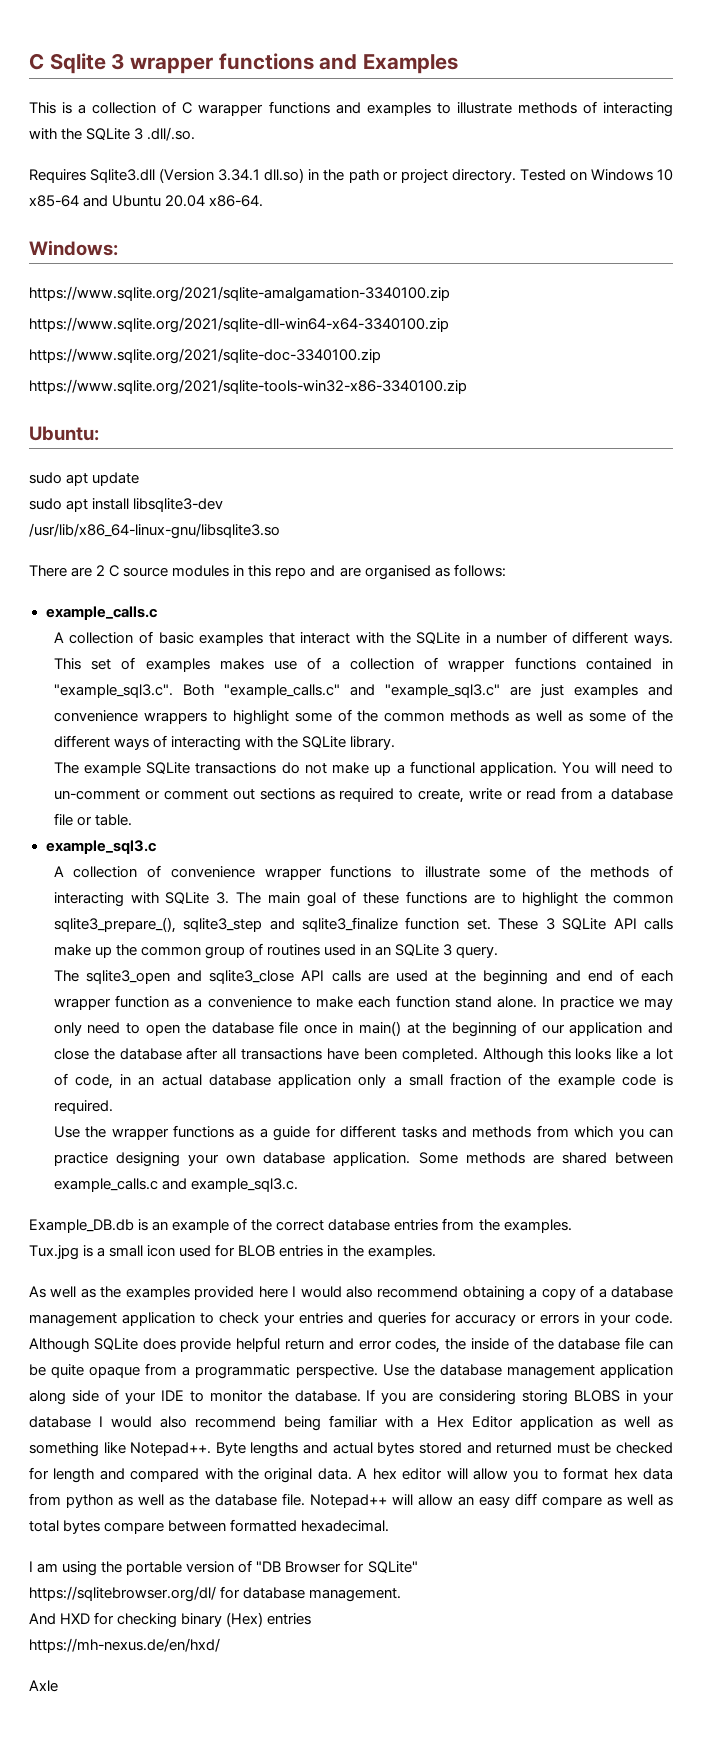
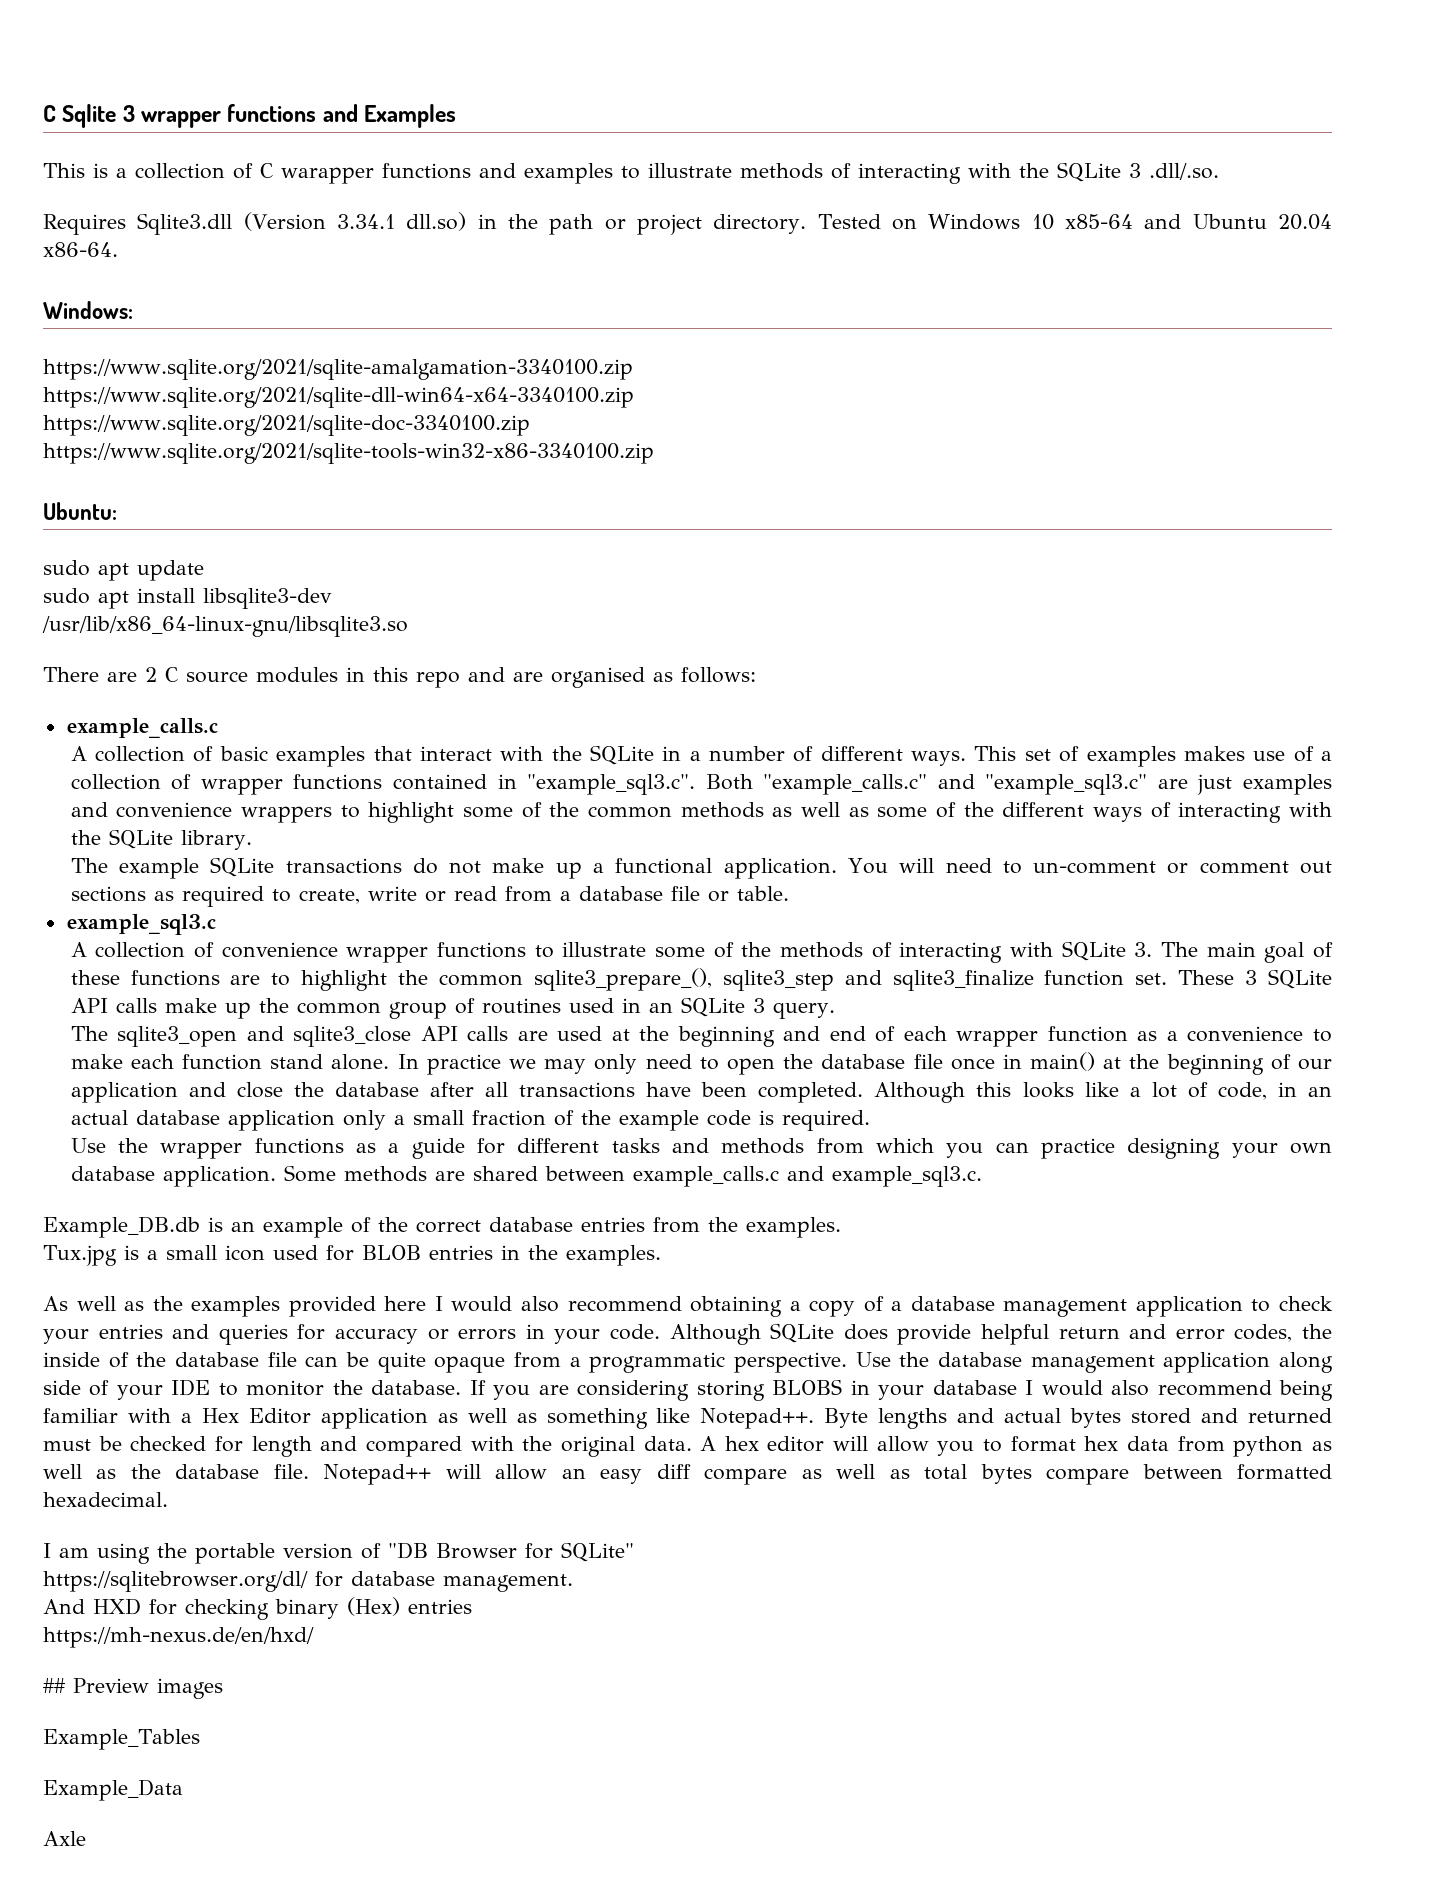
+ ## Preview images
+ Example_Tables
+ Example_Data

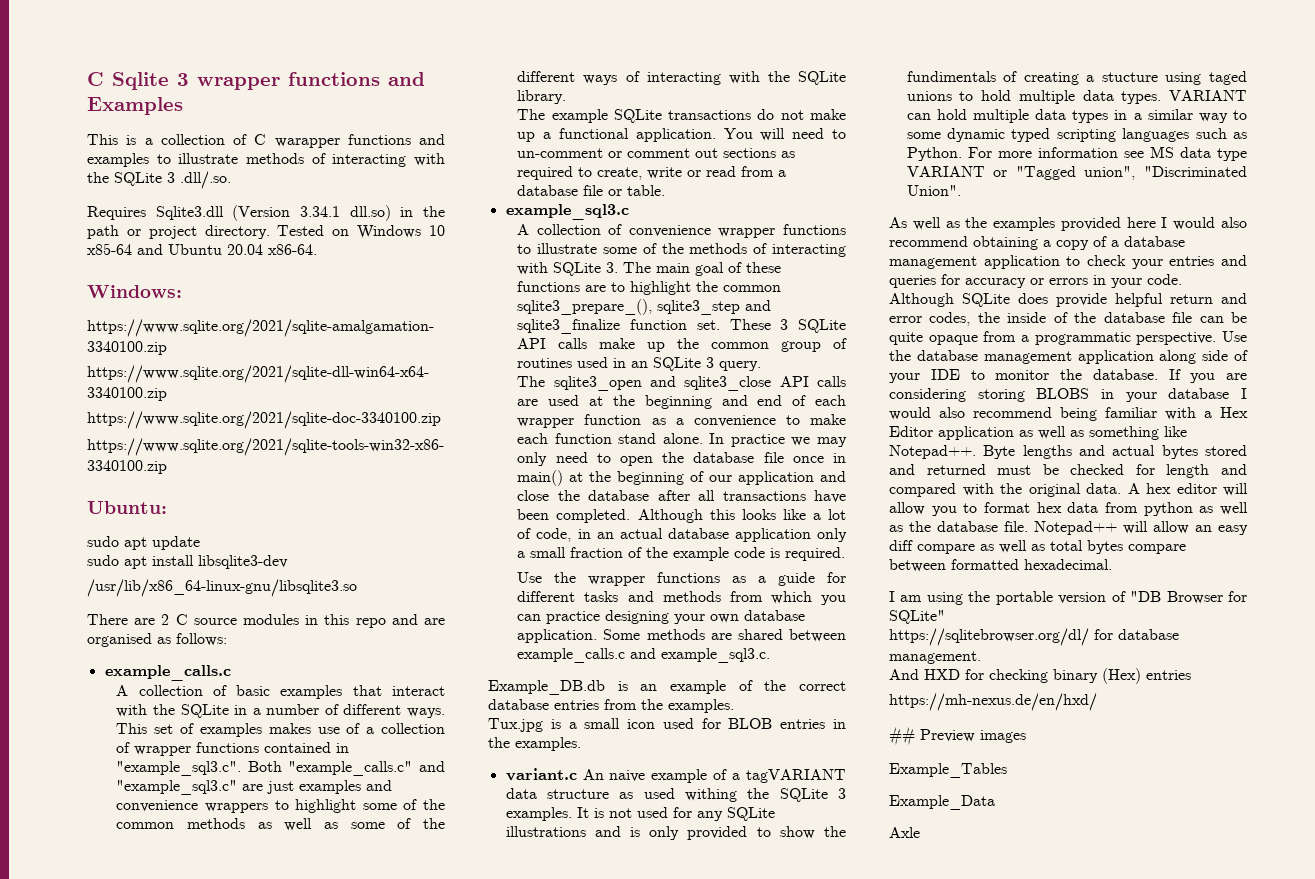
+ variant.c An naive example of a tagVARIANT data structure as used withing the SQLite 3 examples. It is not used for any SQLite illustrations and is only provided to show the fundimentals of creating a stucture using taged unions to hold multiple data types. VARIANT can hold multiple data types in a similar way to some dynamic typed scripting languages such as Python. For more information see MS data type VARIANT or "Tagged union", "Discriminated Union".

